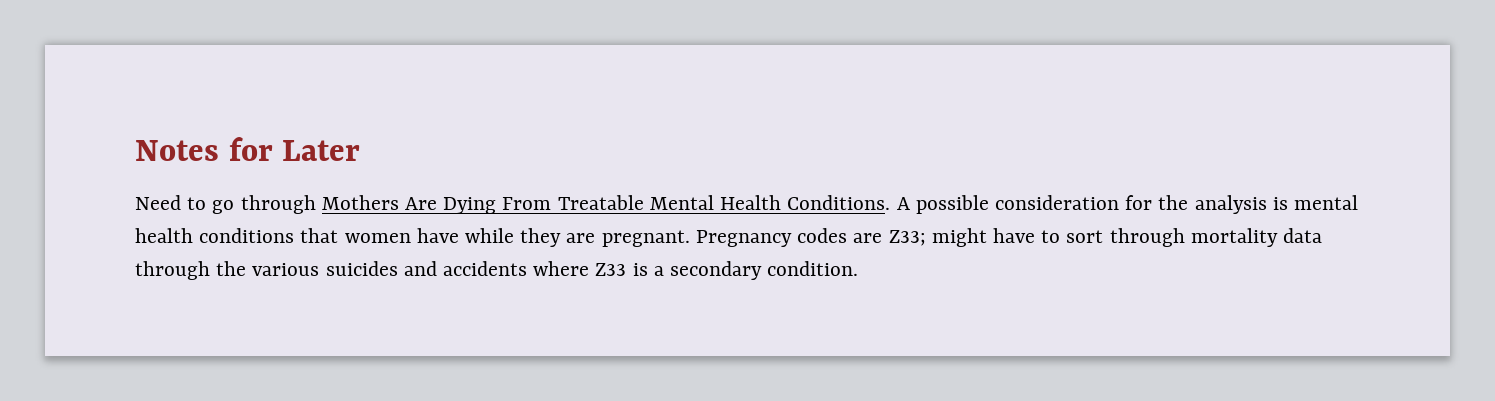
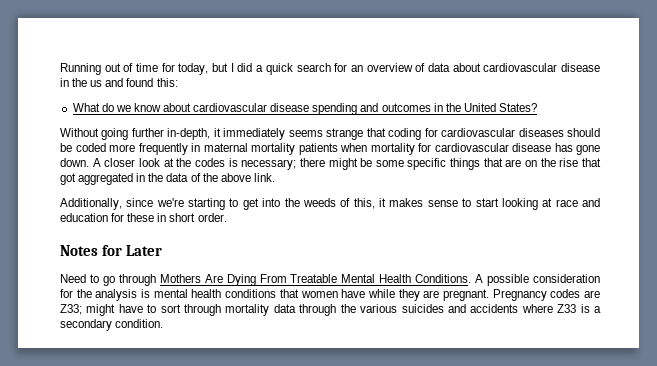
+ Running out of time for today, but I did a quick search for an overview of data about cardiovascular disease in the us and found this:
+ What do we know about cardiovascular disease spending and outcomes in the United States?
+ Without going further in-depth, it immediately seems strange that coding for cardiovascular diseases should be coded more frequently in maternal mortality patients when mortality for cardiovascular disease has gone down. A closer look at the codes is necessary; there might be some specific things that are on the rise that got aggregated in the data of the above link.
+ Additionally, since we're starting to get into the weeds of this, it makes sense to start looking at race and education for these in short order.

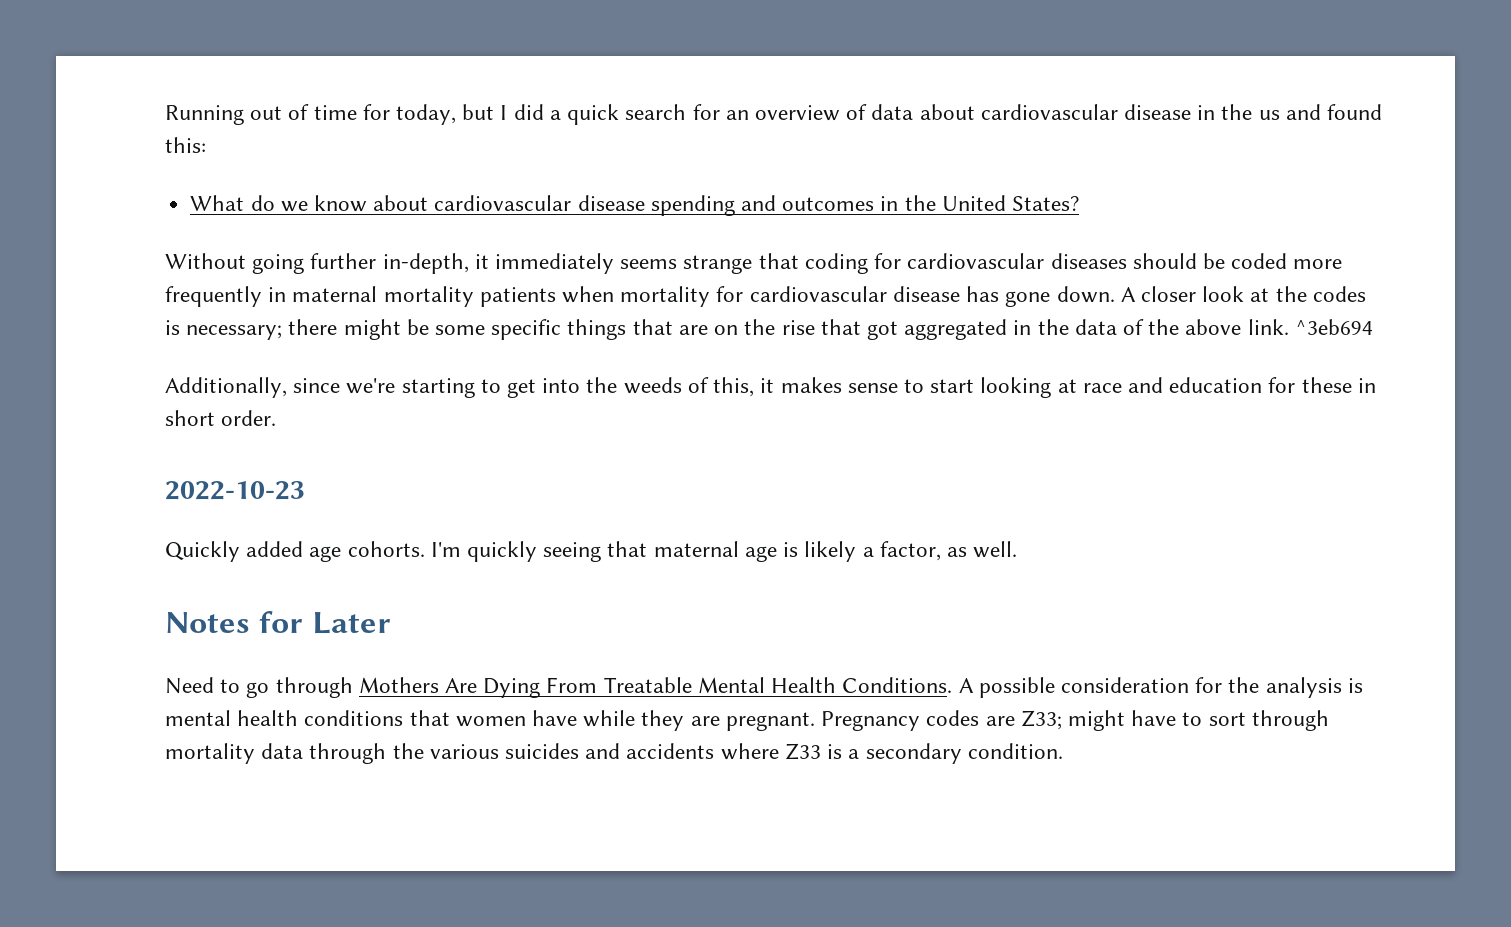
+ ^3eb694
+ 2022-10-23
+ Quickly added age cohorts. I'm quickly seeing that maternal age is likely a factor, as well.

